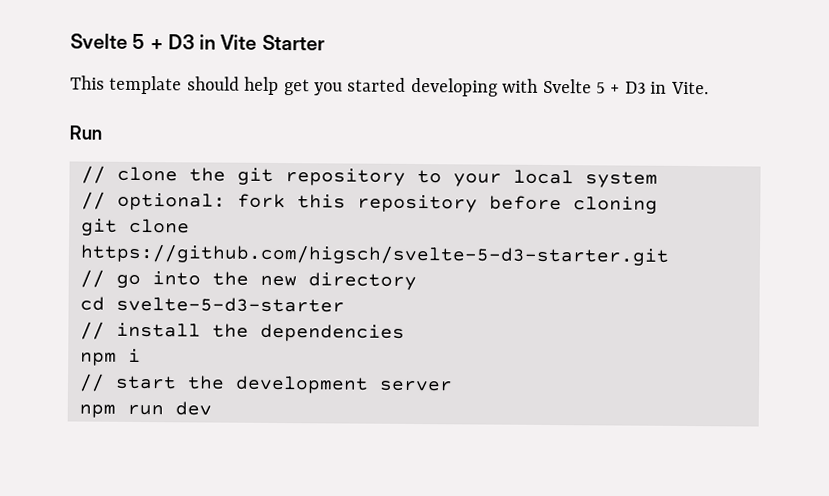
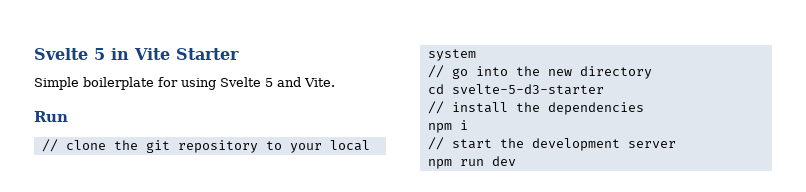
- Svelte 5 + D3 in Vite Starter
+ Svelte 5 in Vite Starter
- This template should help get you started developing with Svelte 5 + D3 in Vite.
+ Simple boilerplate for using Svelte 5 and Vite.
- // optional: fork this repository before cloning
- git clone https://github.com/higsch/svelte-5-d3-starter.git

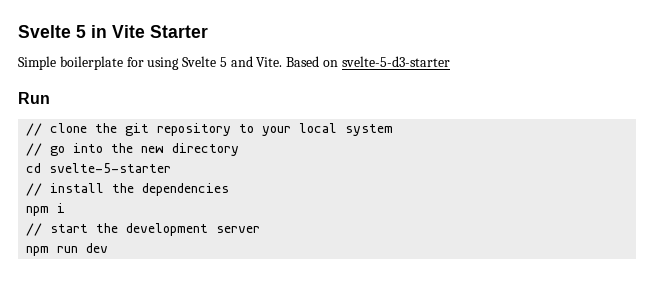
+ Based on svelte-5-d3-starter
- cd svelte-5-d3-starter
+ cd svelte-5-starter

